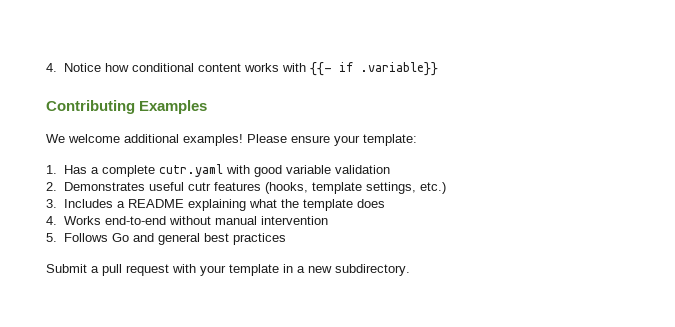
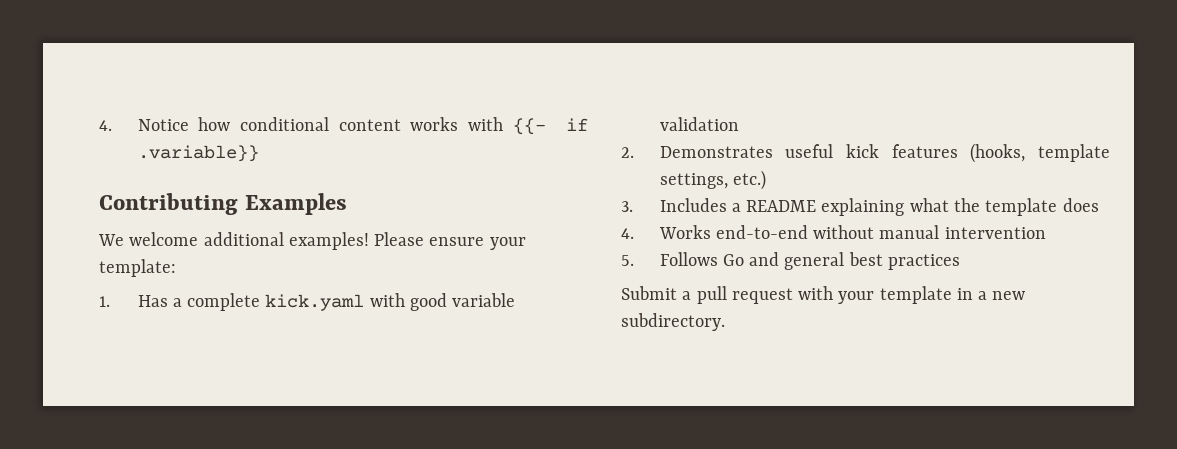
- 1. Has a complete cutr.yaml with good variable validation
+ 1. Has a complete kick.yaml with good variable validation
- 2. Demonstrates useful cutr features (hooks, template settings, etc.)
+ 2. Demonstrates useful kick features (hooks, template settings, etc.)

